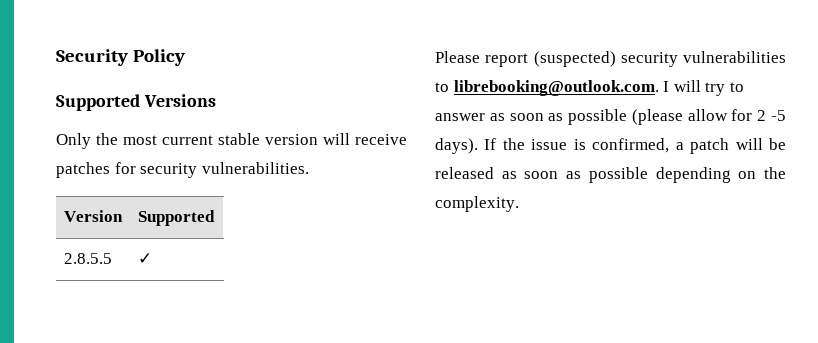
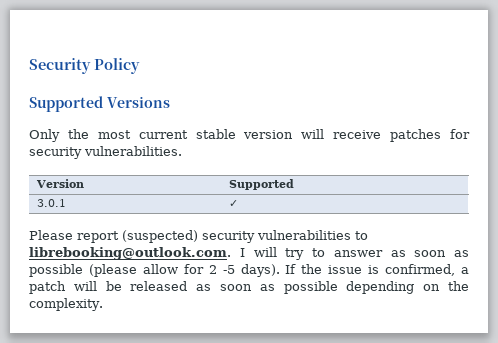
- 2.8.5.5 | ✓
+ 3.0.1 | ✓

